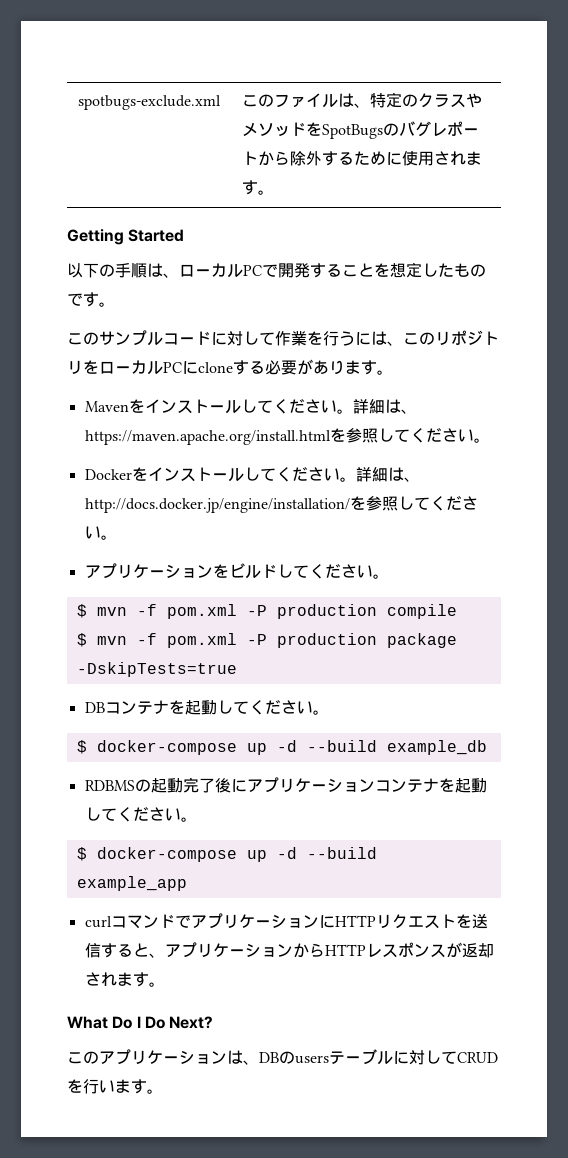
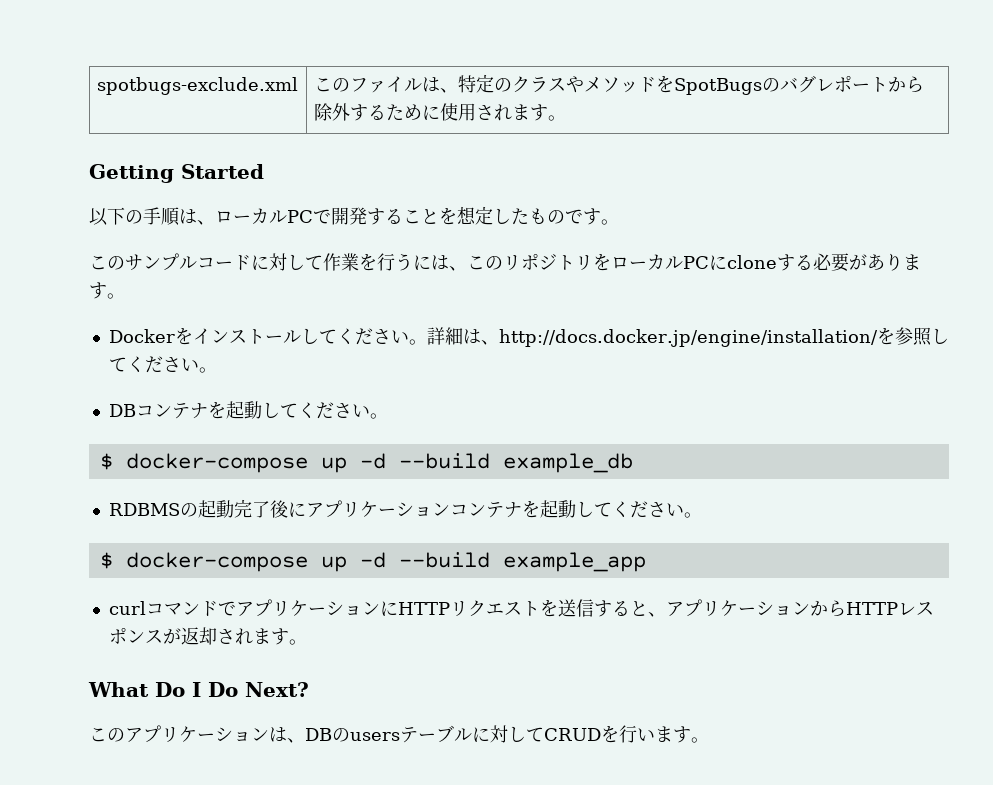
- Mavenをインストールしてください。詳細は、https://maven.apache.org/install.htmlを参照してください。
- アプリケーションをビルドしてください。
- $ mvn -f pom.xml -P production compile
- $ mvn -f pom.xml -P production package -DskipTests=true

